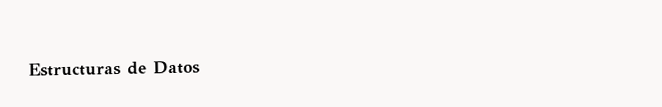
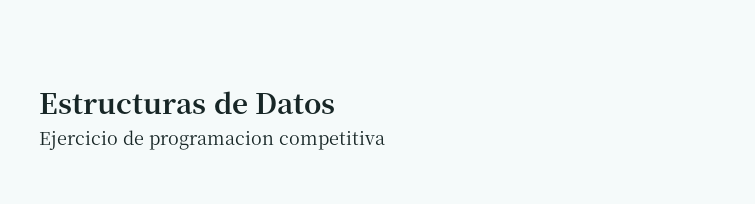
+ Ejercicio de programacion competitiva

